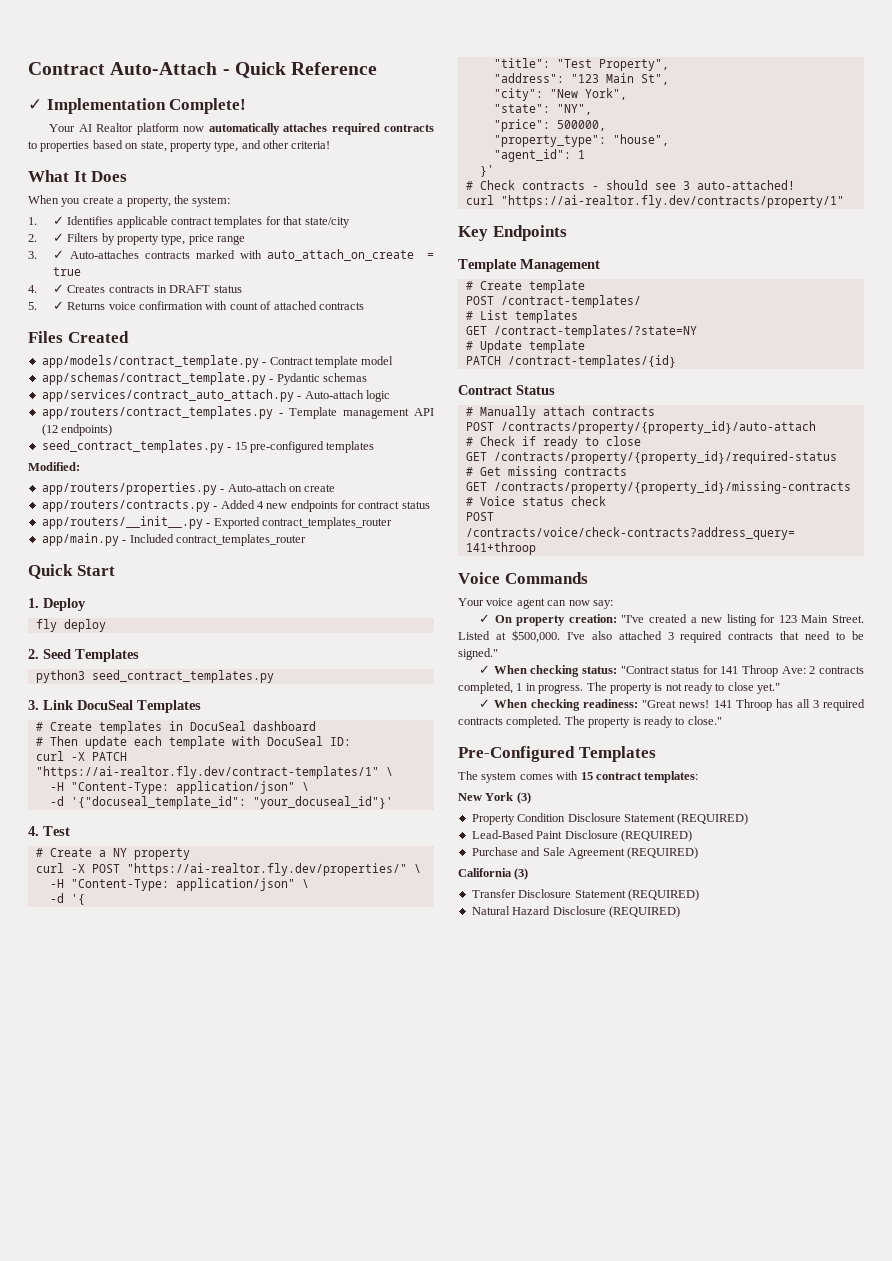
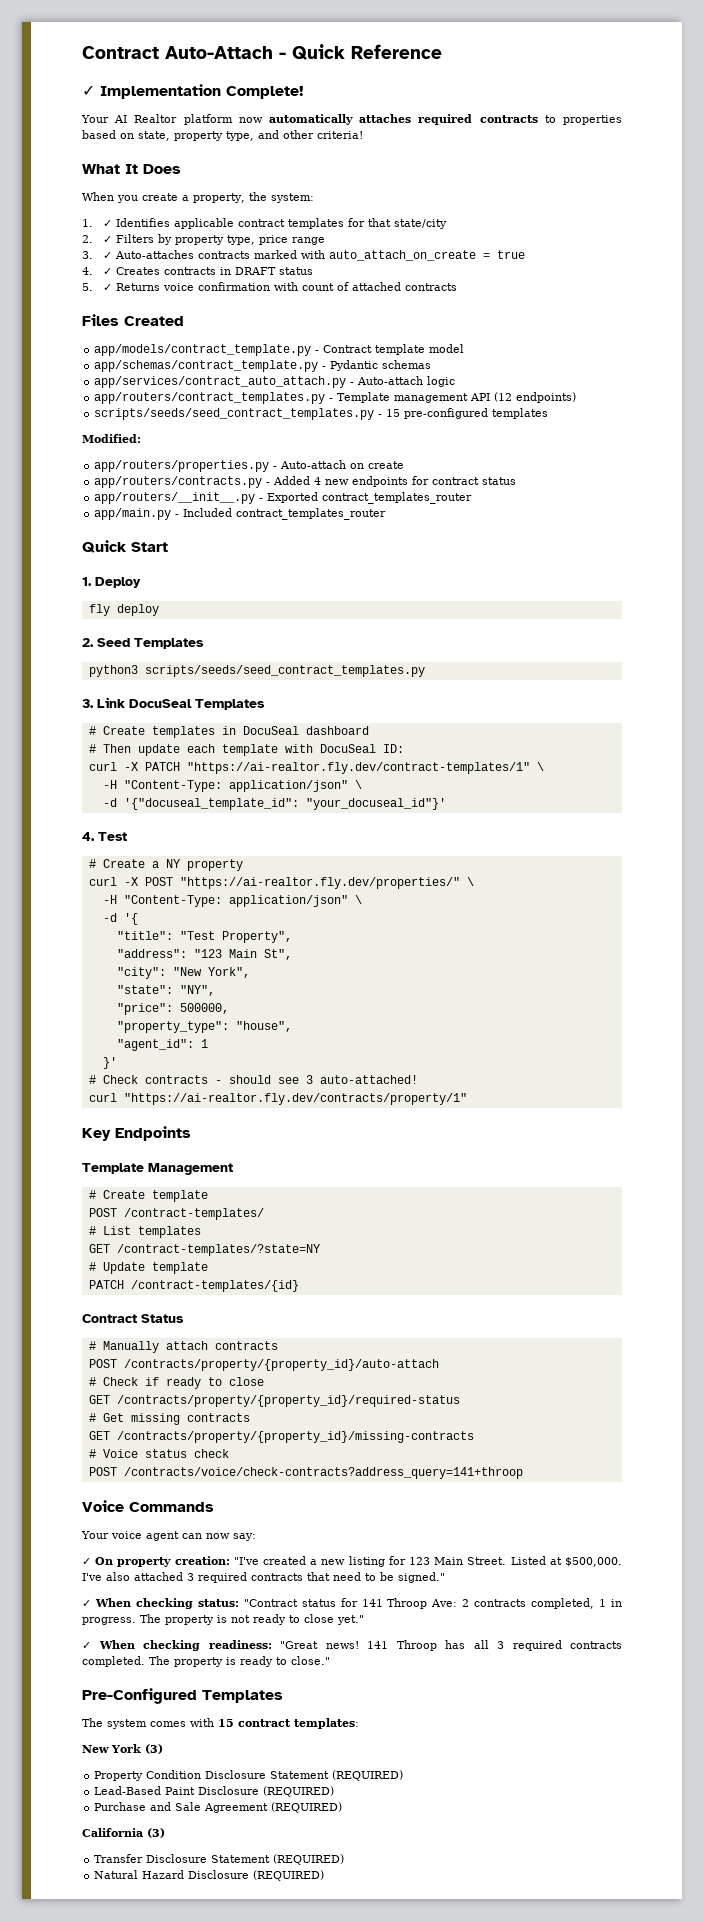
- seed_contract_templates.py - 15 pre-configured templates
+ scripts/seeds/seed_contract_templates.py - 15 pre-configured templates
- python3 seed_contract_templates.py
+ python3 scripts/seeds/seed_contract_templates.py

